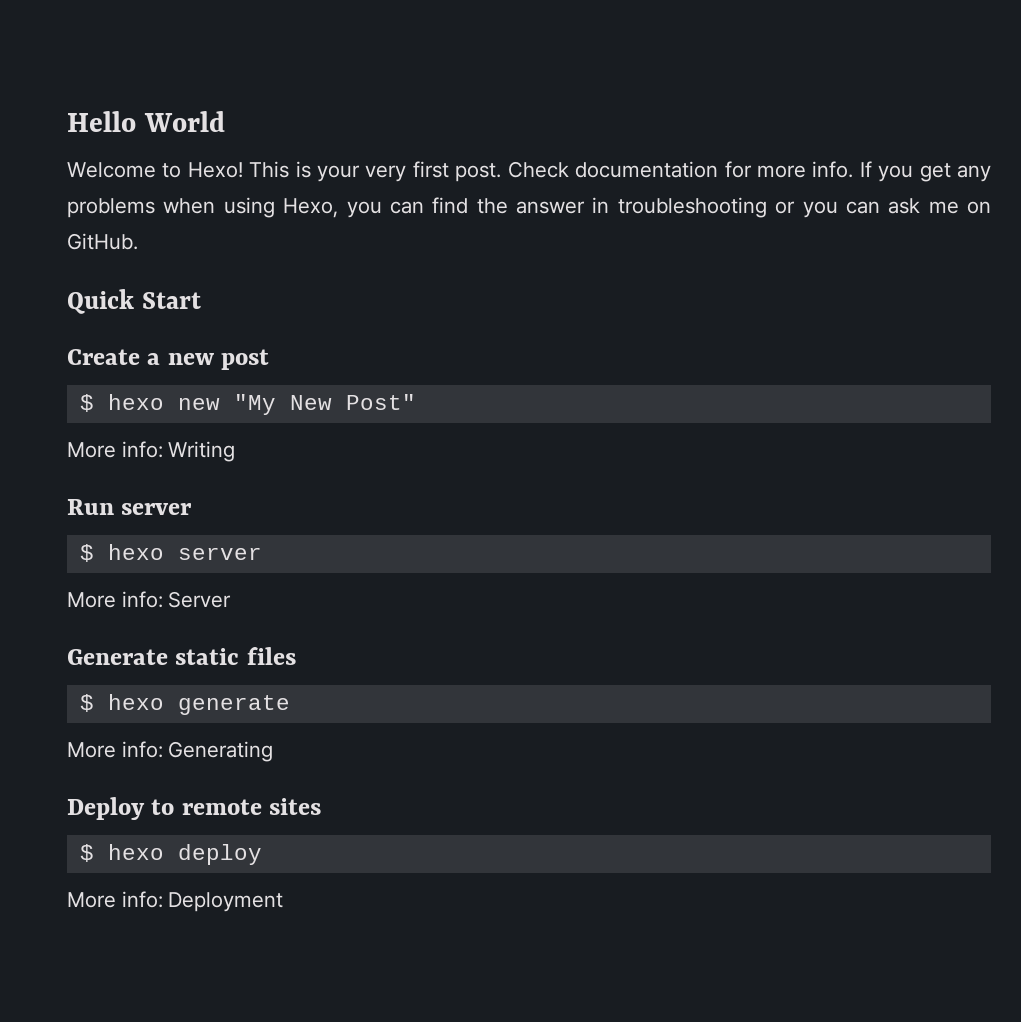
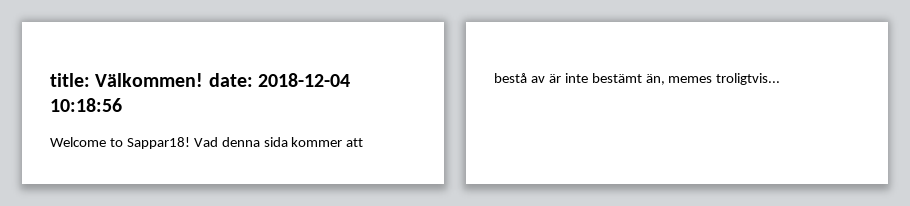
- Hello World
- Welcome to Hexo! This is your very first post. Check documentation for more info. If you get any problems when using Hexo, you can find the answer in troubleshooting or you can ask me on GitHub.
- Quick Start
- Create a new post
- $ hexo new "My New Post"
- More info: Writing
- Run server
- $ hexo server
- More info: Server
- Generate static files
- $ hexo generate
- More info: Generating
- Deploy to remote sites
- $ hexo deploy
- More info: Deployment
+ title: Välkommen! date: 2018-12-04 10:18:56
+ Welcome to Sappar18! Vad denna sida kommer att bestå av är inte bestämt än, memes troligtvis...

